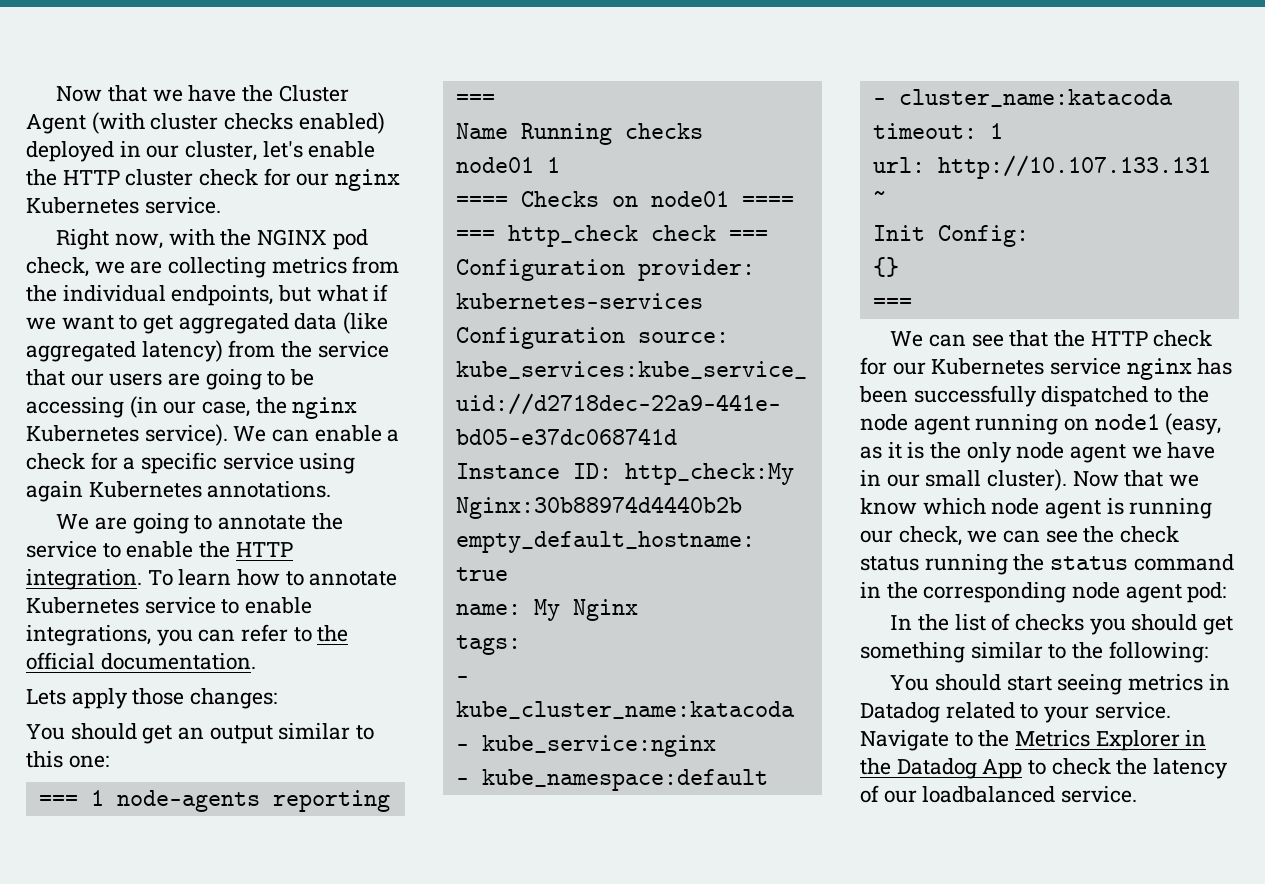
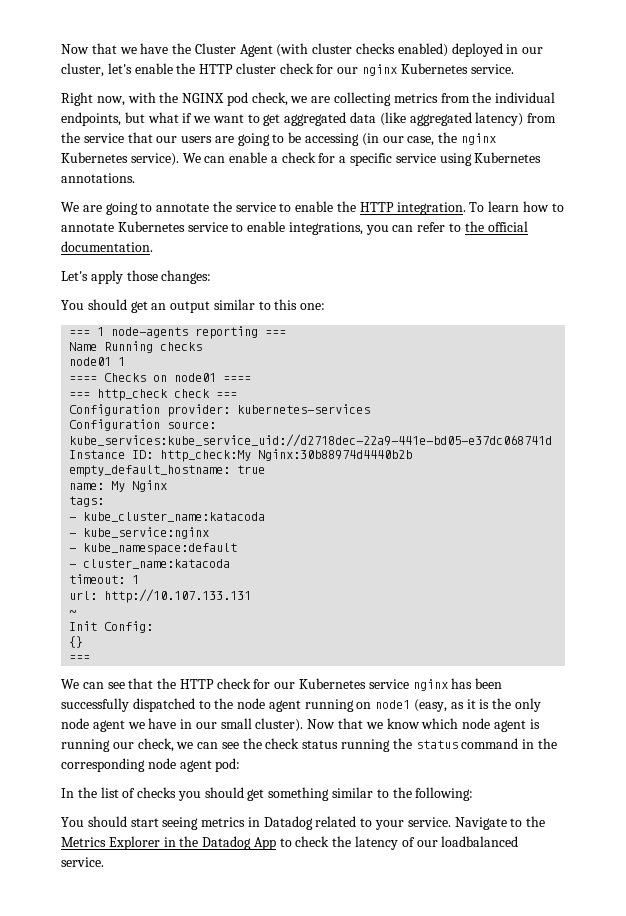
- We can enable a check for a specific service using again Kubernetes annotations.
+ We can enable a check for a specific service using Kubernetes annotations.
- Lets apply those changes:
+ Let's apply those changes:

